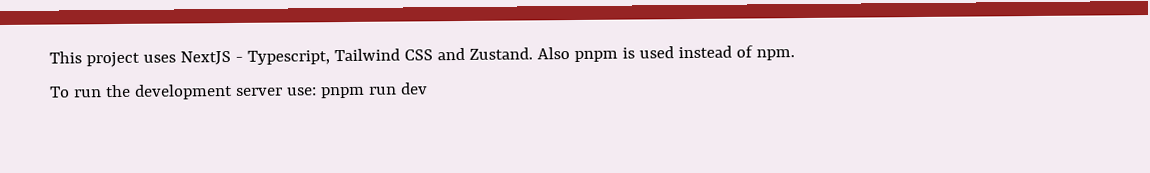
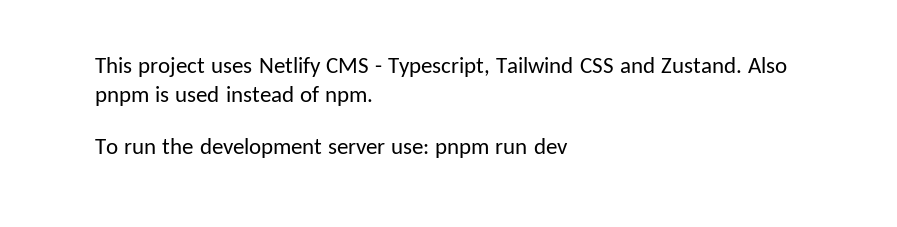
- This project uses NextJS - Typescript, Tailwind CSS and Zustand.
+ This project uses Netlify CMS - Typescript, Tailwind CSS and Zustand.

